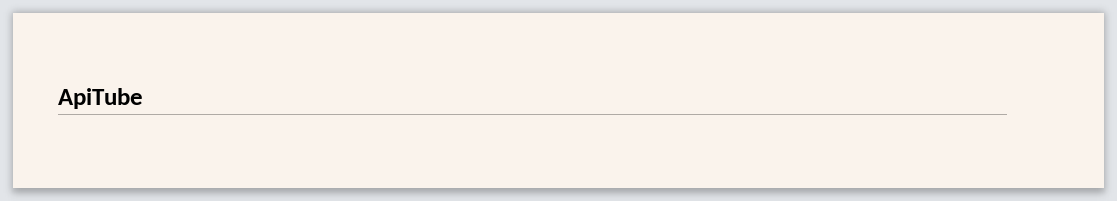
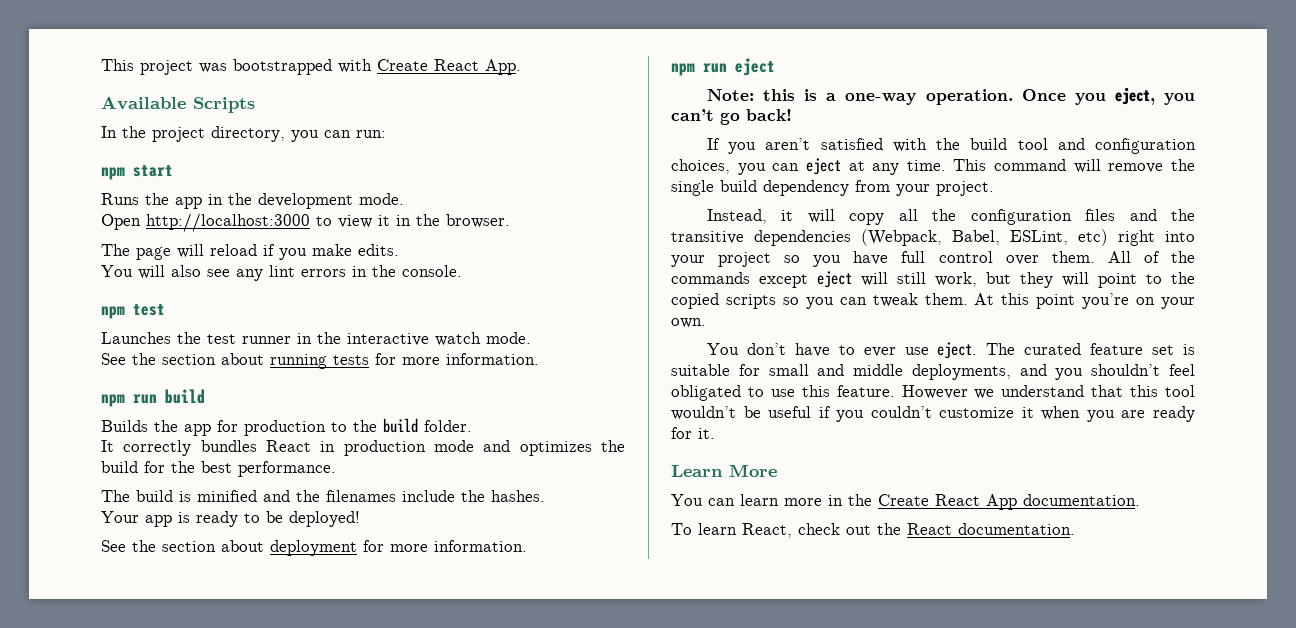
- ApiTube
+ This project was bootstrapped with Create React App.
+ Available Scripts
+ In the project directory, you can run:
+ npm start
+ Runs the app in the development mode.
+ Open http://localhost:3000 to view it in the browser.
+ The page will reload if you make edits.
+ You will also see any lint errors in the console.
+ npm test
+ Launches the test runner in the interactive watch mode.
+ See the section about running tests for more information.
+ npm run build
+ Builds the app for production to the build folder.
+ It correctly bundles React in production mode and optimizes the build for the best performance.
+ The build is minified and the filenames include the hashes.
+ Your app is ready to be deployed!
+ See the section about deployment for more information.
+ npm run eject
+ Note: this is a one-way operation. Once you eject, you can’t go back!
+ If you aren’t satisfied with the build tool and configuration choices, you can eject at any time. This command will remove the single build dependency from your project.
+ Instead, it will copy all the configuration files and the transitive dependencies (Webpack, Babel, ESLint, etc) right into your project so you have full control over them. All of the commands except eject will still work, but they will point to the copied scripts so you can tweak them. At this point you’re on your own.
+ You don’t have to ever use eject. The curated feature set is suitable for small and middle deployments, and you shouldn’t feel obligated to use this feature. However we understand that this tool wouldn’t be useful if you couldn’t customize it when you are ready for it.
+ Learn More
+ You can learn more in the Create React App documentation.
+ To learn React, check out the React documentation.

